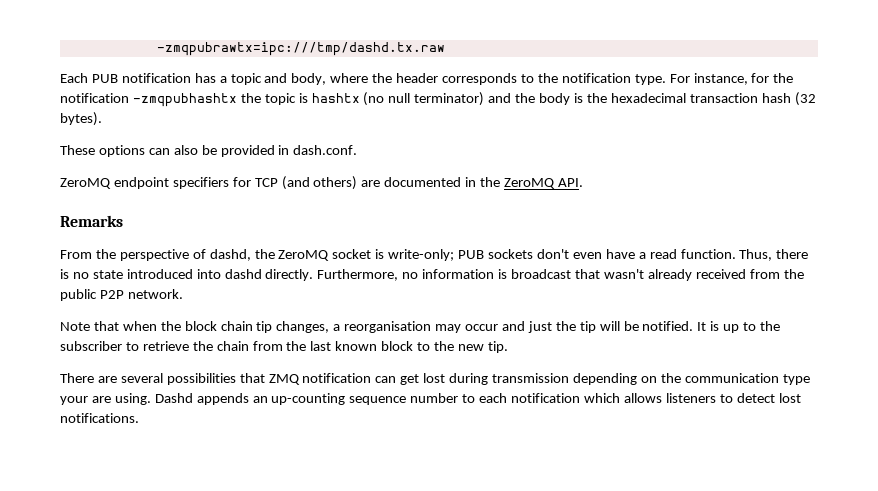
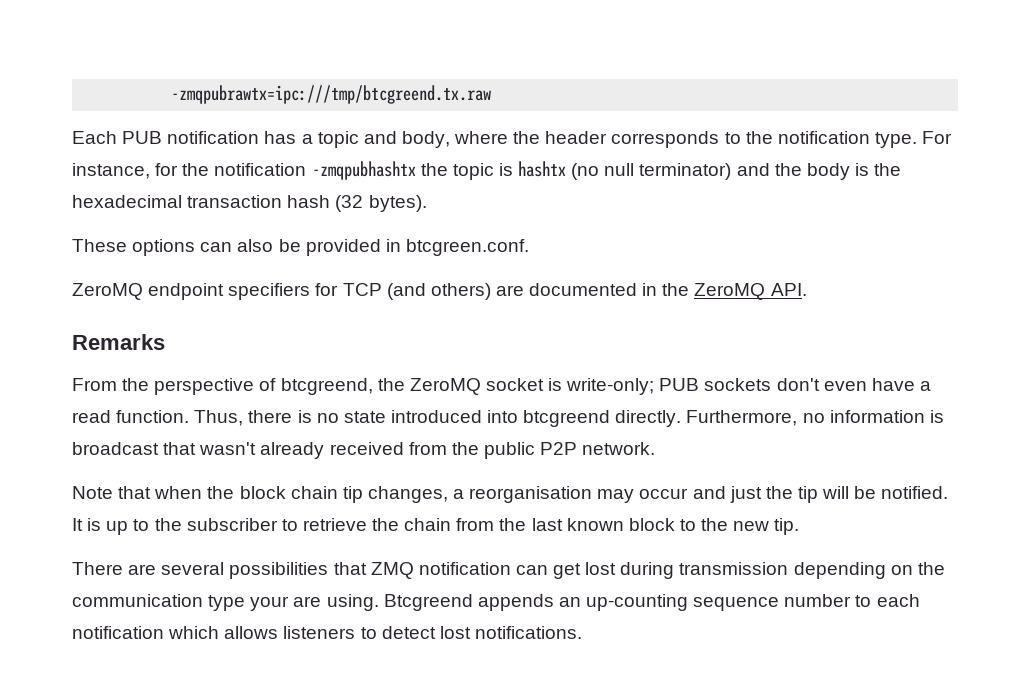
- -zmqpubrawtx=ipc:///tmp/dashd.tx.raw
+ -zmqpubrawtx=ipc:///tmp/btcgreend.tx.raw
- These options can also be provided in dash.conf.
+ These options can also be provided in btcgreen.conf.
- From the perspective of dashd, the ZeroMQ socket is write-only; PUB sockets don't even have a read function.
+ From the perspective of btcgreend, the ZeroMQ socket is write-only; PUB sockets don't even have a read function.
- Thus, there is no state introduced into dashd directly.
+ Thus, there is no state introduced into btcgreend directly.
- Dashd appends an up-counting sequence number to each notification which allows listeners to detect lost notifications.
+ Btcgreend appends an up-counting sequence number to each notification which allows listeners to detect lost notifications.

